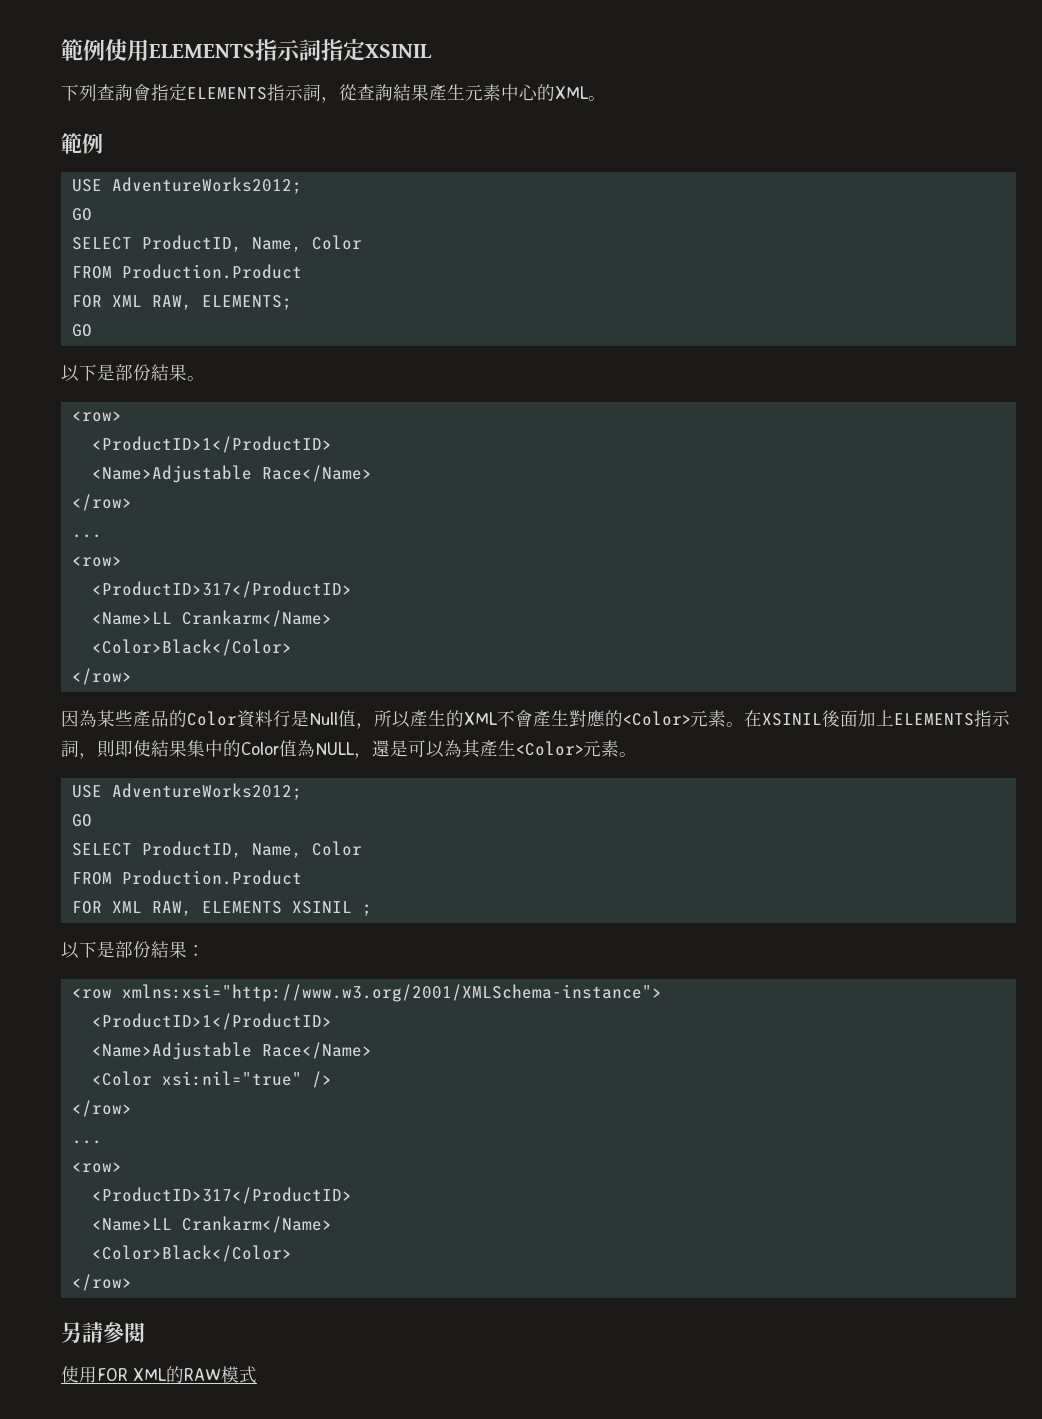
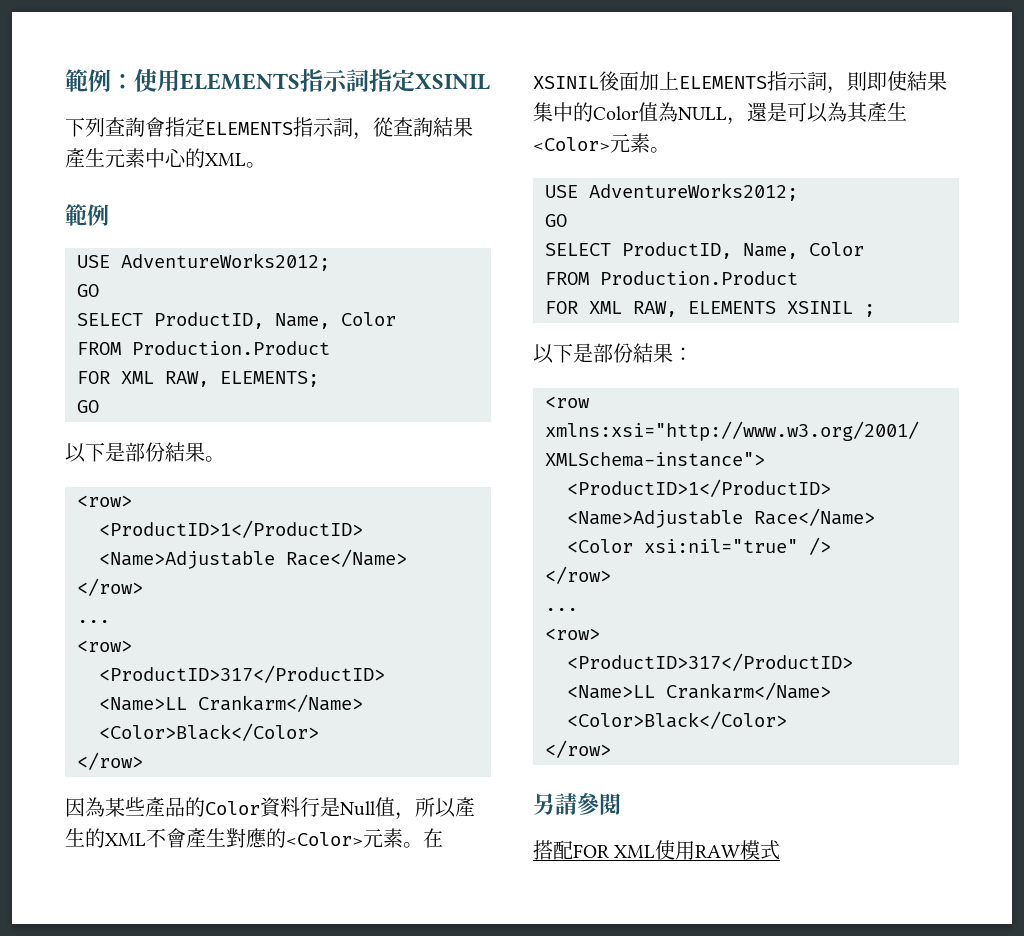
- 範例使用ELEMENTS指示詞指定XSINIL
+ 範例：使用ELEMENTS指示詞指定XSINIL
- 使用FOR XML的RAW模式
+ 搭配FOR XML使用RAW模式

